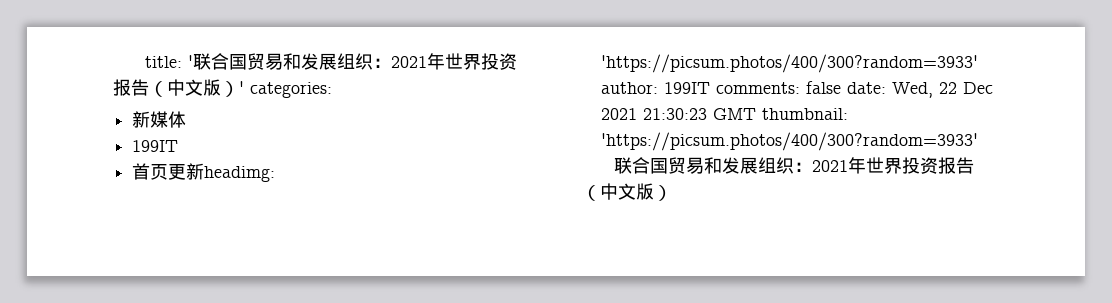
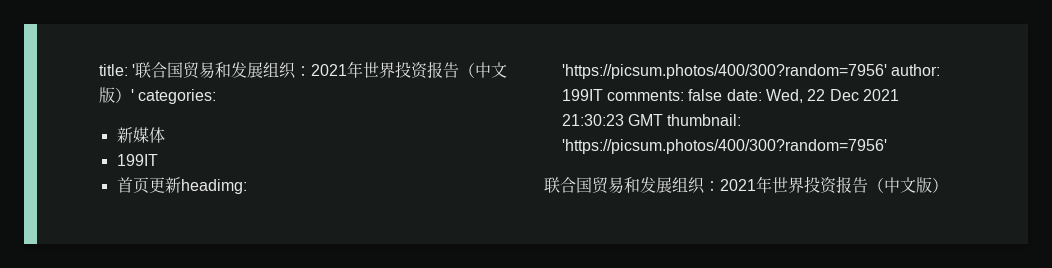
- 首页更新headimg: 'https://picsum.photos/400/300?random=3933' author: 199IT comments: false date: Wed, 22 Dec 2021 21:30:23 GMT thumbnail: 'https://picsum.photos/400/300?random=3933'
+ 首页更新headimg: 'https://picsum.photos/400/300?random=7956' author: 199IT comments: false date: Wed, 22 Dec 2021 21:30:23 GMT thumbnail: 'https://picsum.photos/400/300?random=7956'

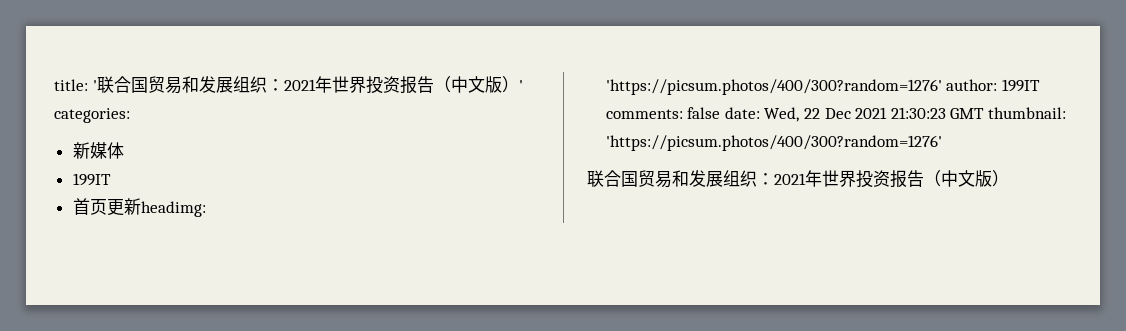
- 首页更新headimg: 'https://picsum.photos/400/300?random=7956' author: 199IT comments: false date: Wed, 22 Dec 2021 21:30:23 GMT thumbnail: 'https://picsum.photos/400/300?random=7956'
+ 首页更新headimg: 'https://picsum.photos/400/300?random=1276' author: 199IT comments: false date: Wed, 22 Dec 2021 21:30:23 GMT thumbnail: 'https://picsum.photos/400/300?random=1276'

